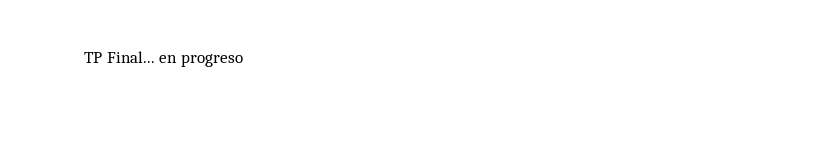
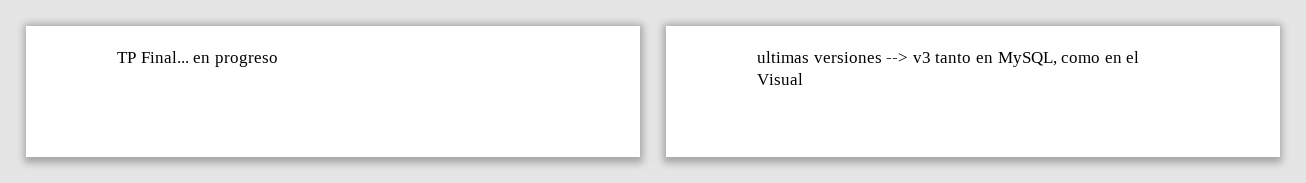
+ ultimas versiones --> v3 tanto en MySQL, como en el Visual

